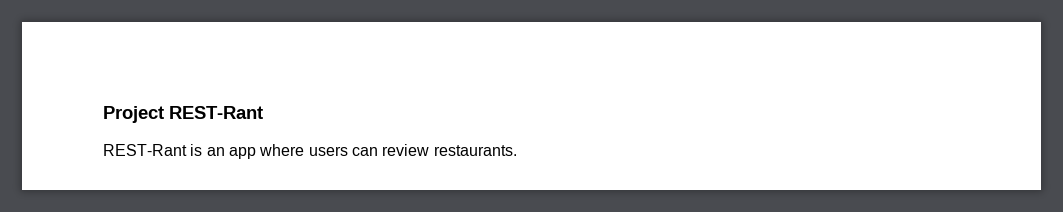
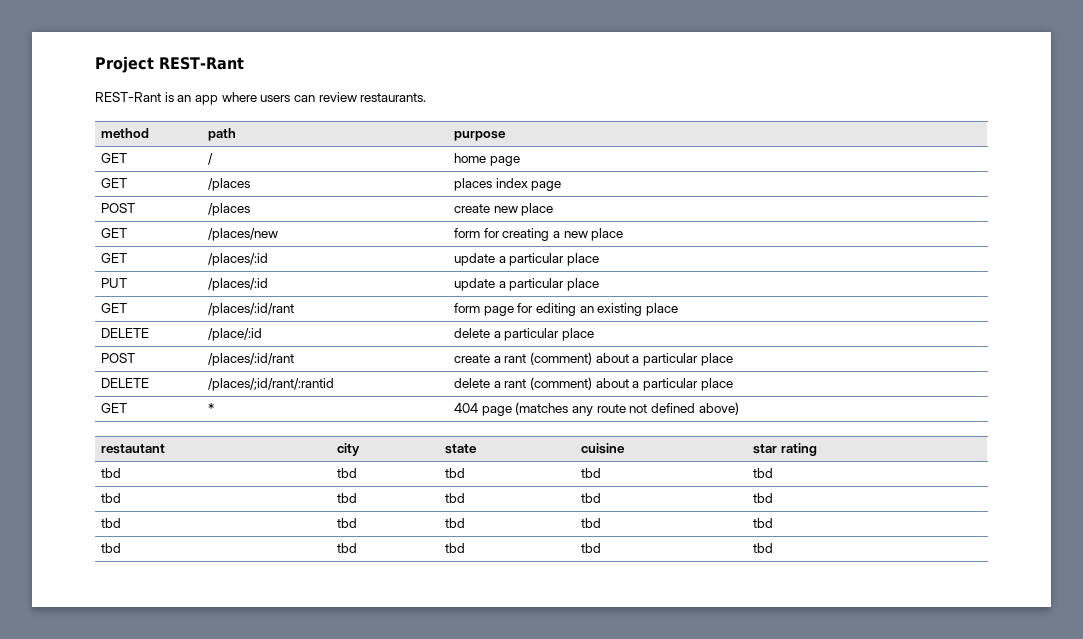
+ method | path | purpose
+ GET | / | home page
+ GET | /places | places index page
+ POST | /places | create new place
+ GET | /places/new | form for creating a new place
+ GET | /places/:id | update a particular place
+ PUT | /places/:id | update a particular place
+ GET | /places/:id/rant | form page for editing an existing place
+ DELETE | /place/:id | delete a particular place
+ POST | /places/:id/rant | create a rant (comment) about a particular place
+ DELETE | /places/;id/rant/:rantid | delete a rant (comment) about a particular place
+ GET | * | 404 page (matches any route not defined above)
+ restautant | city | state | cuisine | star rating
+ tbd | tbd | tbd | tbd | tbd
+ tbd | tbd | tbd | tbd | tbd
+ tbd | tbd | tbd | tbd | tbd
+ tbd | tbd | tbd | tbd | tbd

